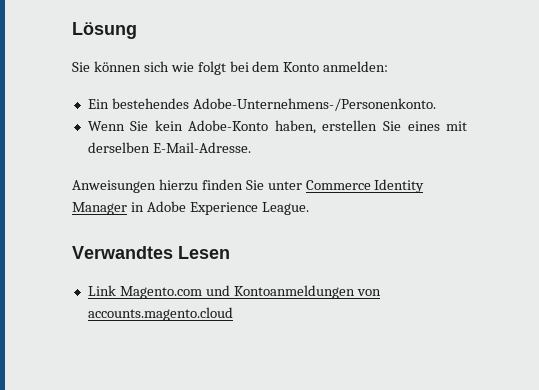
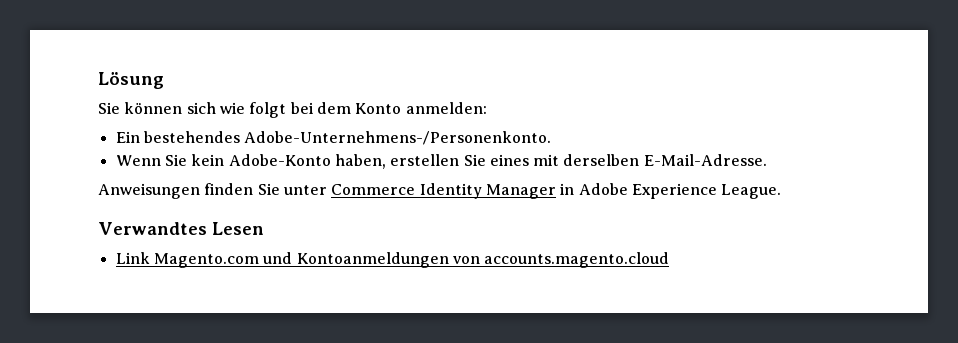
- Anweisungen hierzu finden Sie unter Commerce Identity Manager in Adobe Experience League.
+ Anweisungen finden Sie unter Commerce Identity Manager in Adobe Experience League.

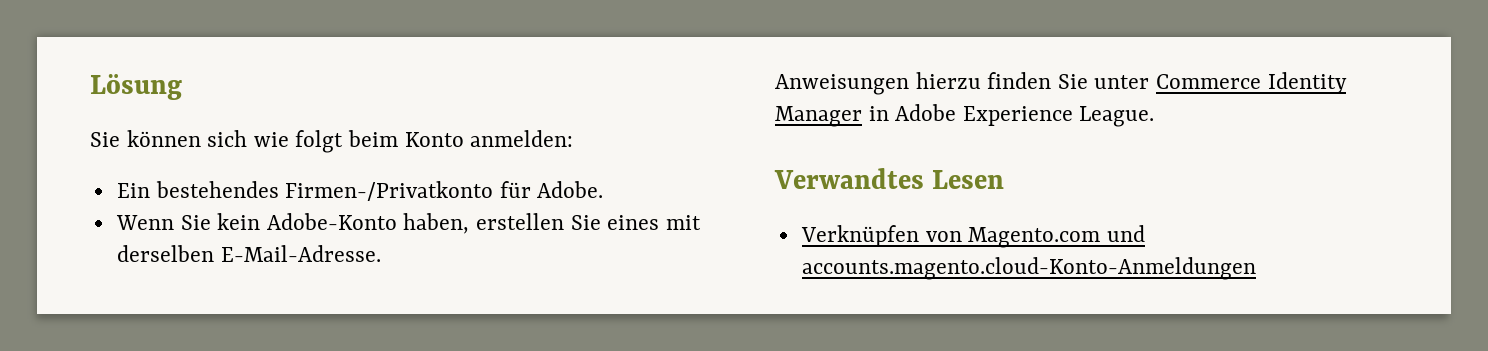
- Sie können sich wie folgt bei dem Konto anmelden:
+ Sie können sich wie folgt beim Konto anmelden:
- Ein bestehendes Adobe-Unternehmens-/Personenkonto.
+ Ein bestehendes Firmen-/Privatkonto für Adobe.
- Anweisungen finden Sie unter Commerce Identity Manager in Adobe Experience League.
+ Anweisungen hierzu finden Sie unter Commerce Identity Manager in Adobe Experience League.
- Link Magento.com und Kontoanmeldungen von accounts.magento.cloud
+ Verknüpfen von Magento.com und accounts.magento.cloud-Konto-Anmeldungen

